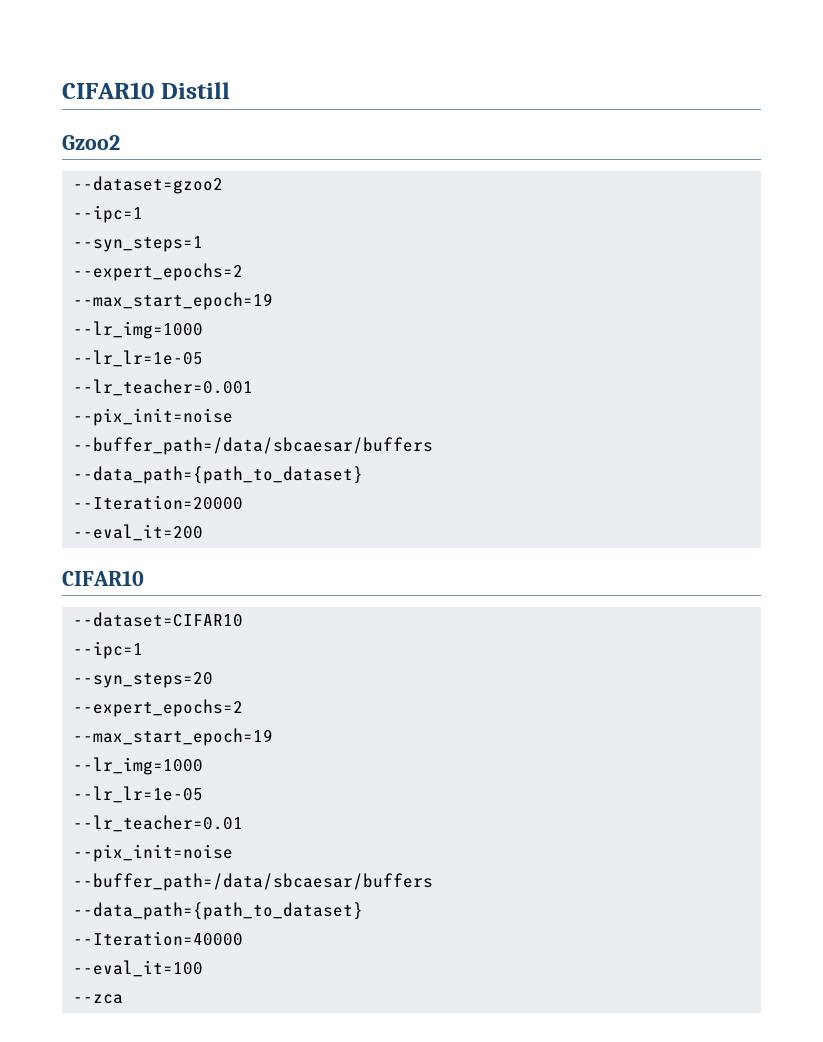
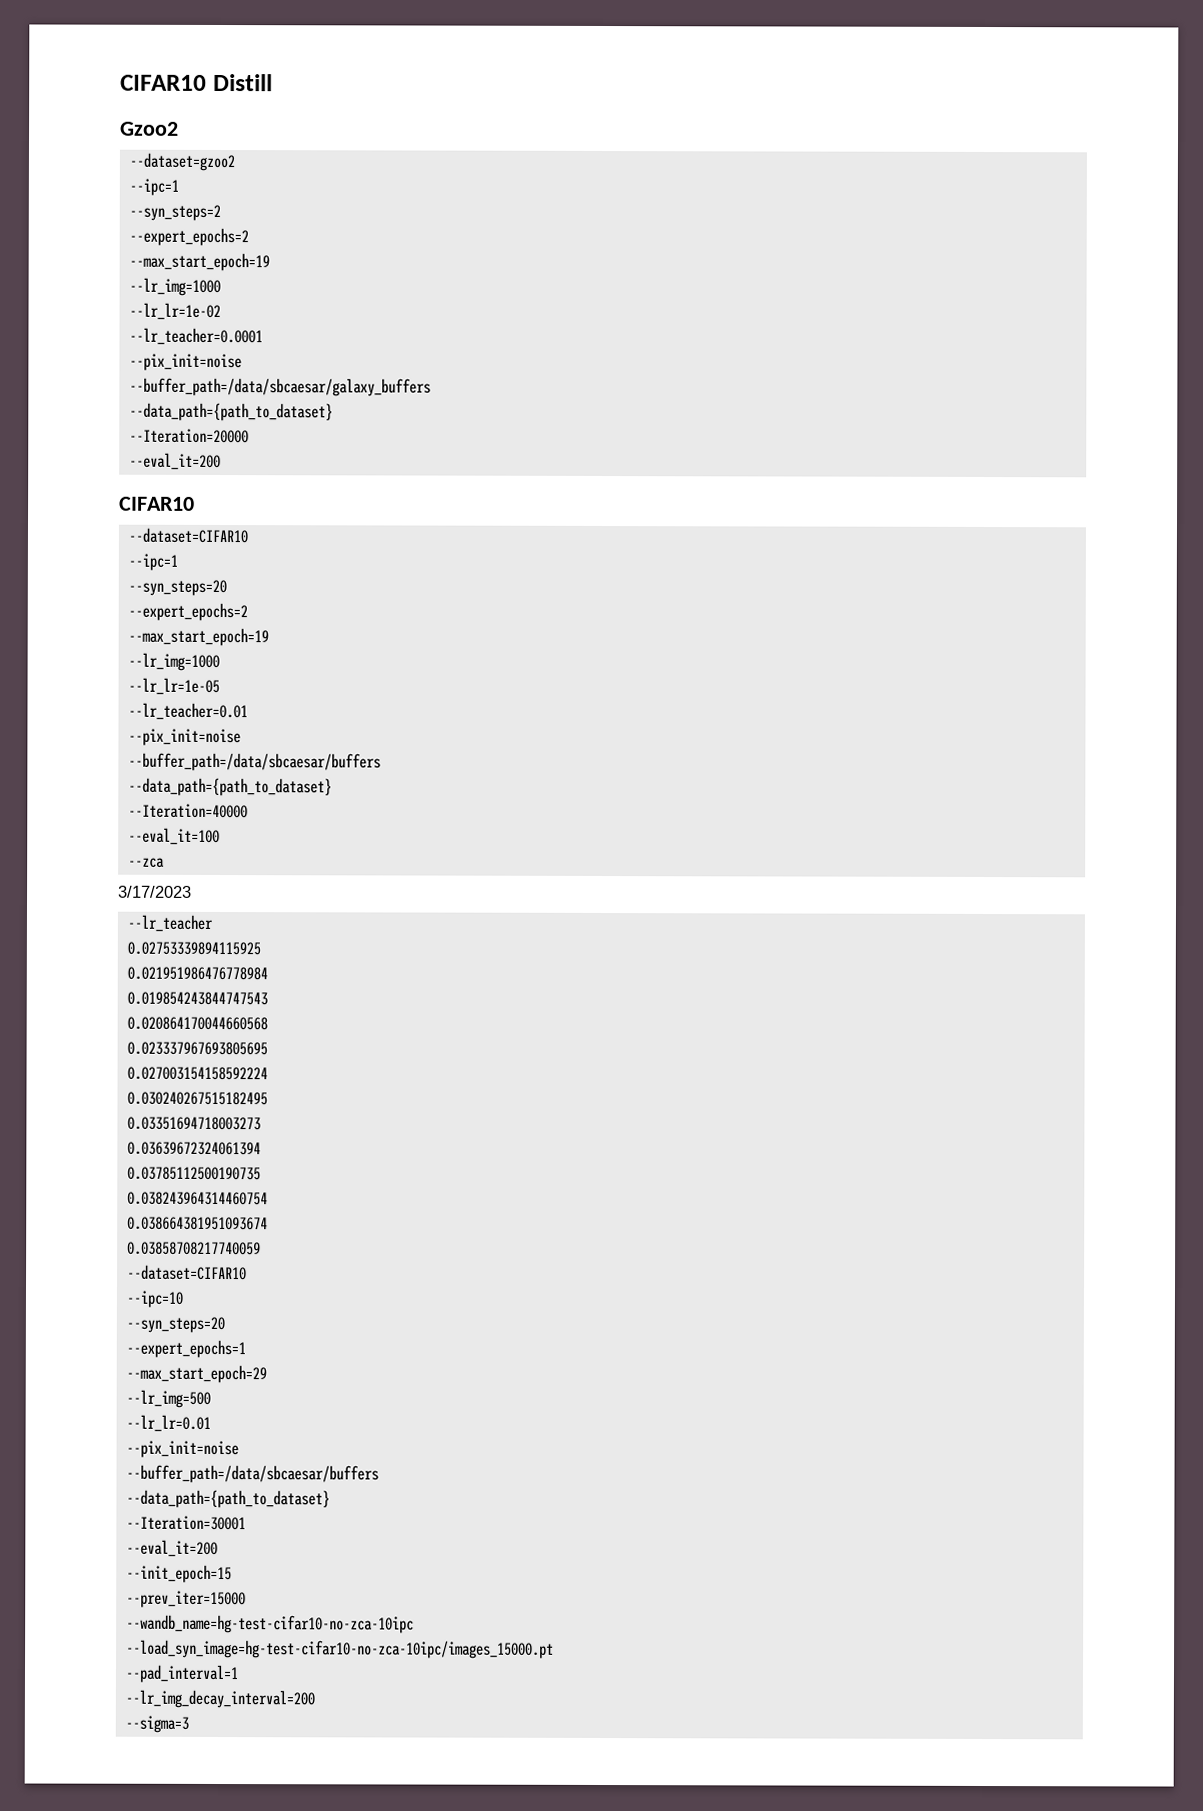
- --syn_steps=1
+ --syn_steps=2
  --expert_epochs=2
  --max_start_epoch=19
  --lr_img=1000
- --lr_lr=1e-05
- --lr_teacher=0.001
+ --lr_lr=1e-02
+ --lr_teacher=0.0001
  --pix_init=noise
- --buffer_path=/data/sbcaesar/buffers
+ --buffer_path=/data/sbcaesar/galaxy_buffers
+ 3/17/2023
+ --lr_teacher
+ 0.02753339894115925
+ 0.021951986476778984
+ 0.019854243844747543
+ 0.020864170044660568
+ 0.023337967693805695
+ 0.027003154158592224
+ 0.030240267515182495
+ 0.03351694718003273
+ 0.03639672324061394
+ 0.03785112500190735
+ 0.038243964314460754
+ 0.038664381951093674
+ 0.03858708217740059
+ --dataset=CIFAR10
+ --ipc=10
+ --syn_steps=20
+ --expert_epochs=1
+ --max_start_epoch=29
+ --lr_img=500
+ --lr_lr=0.01
+ --pix_init=noise
+ --buffer_path=/data/sbcaesar/buffers
+ --data_path={path_to_dataset}
+ --Iteration=30001
+ --eval_it=200
+ --init_epoch=15
+ --prev_iter=15000
+ --wandb_name=hg-test-cifar10-no-zca-10ipc
+ --load_syn_image=hg-test-cifar10-no-zca-10ipc/images_15000.pt
+ --pad_interval=1
+ --lr_img_decay_interval=200
+ --sigma=3

